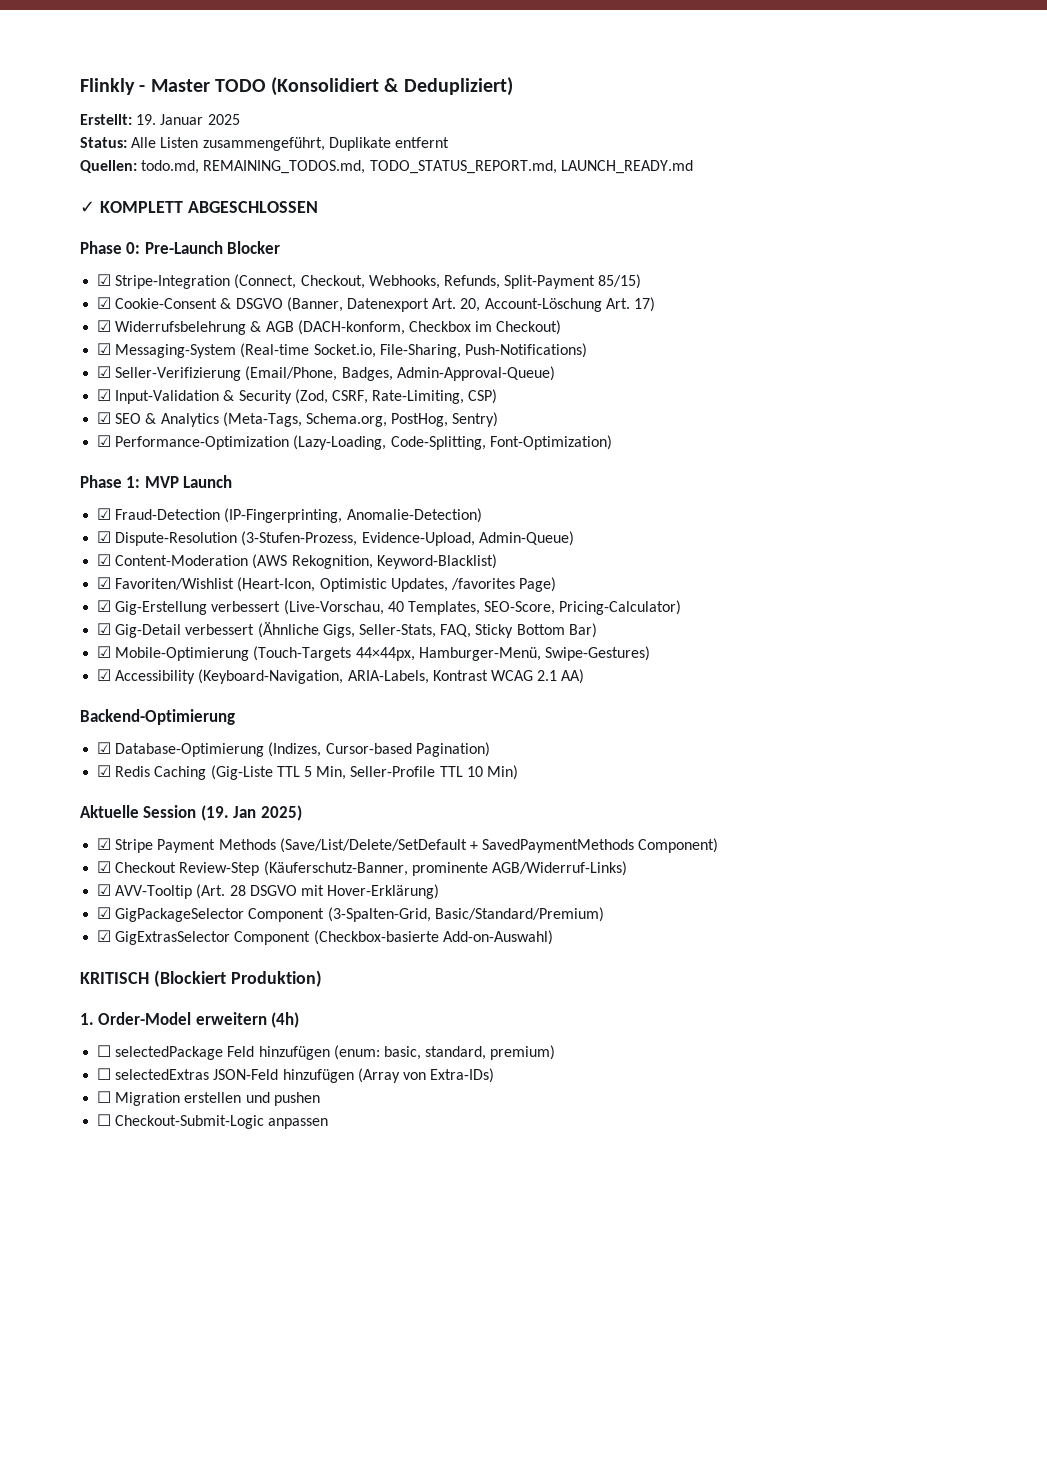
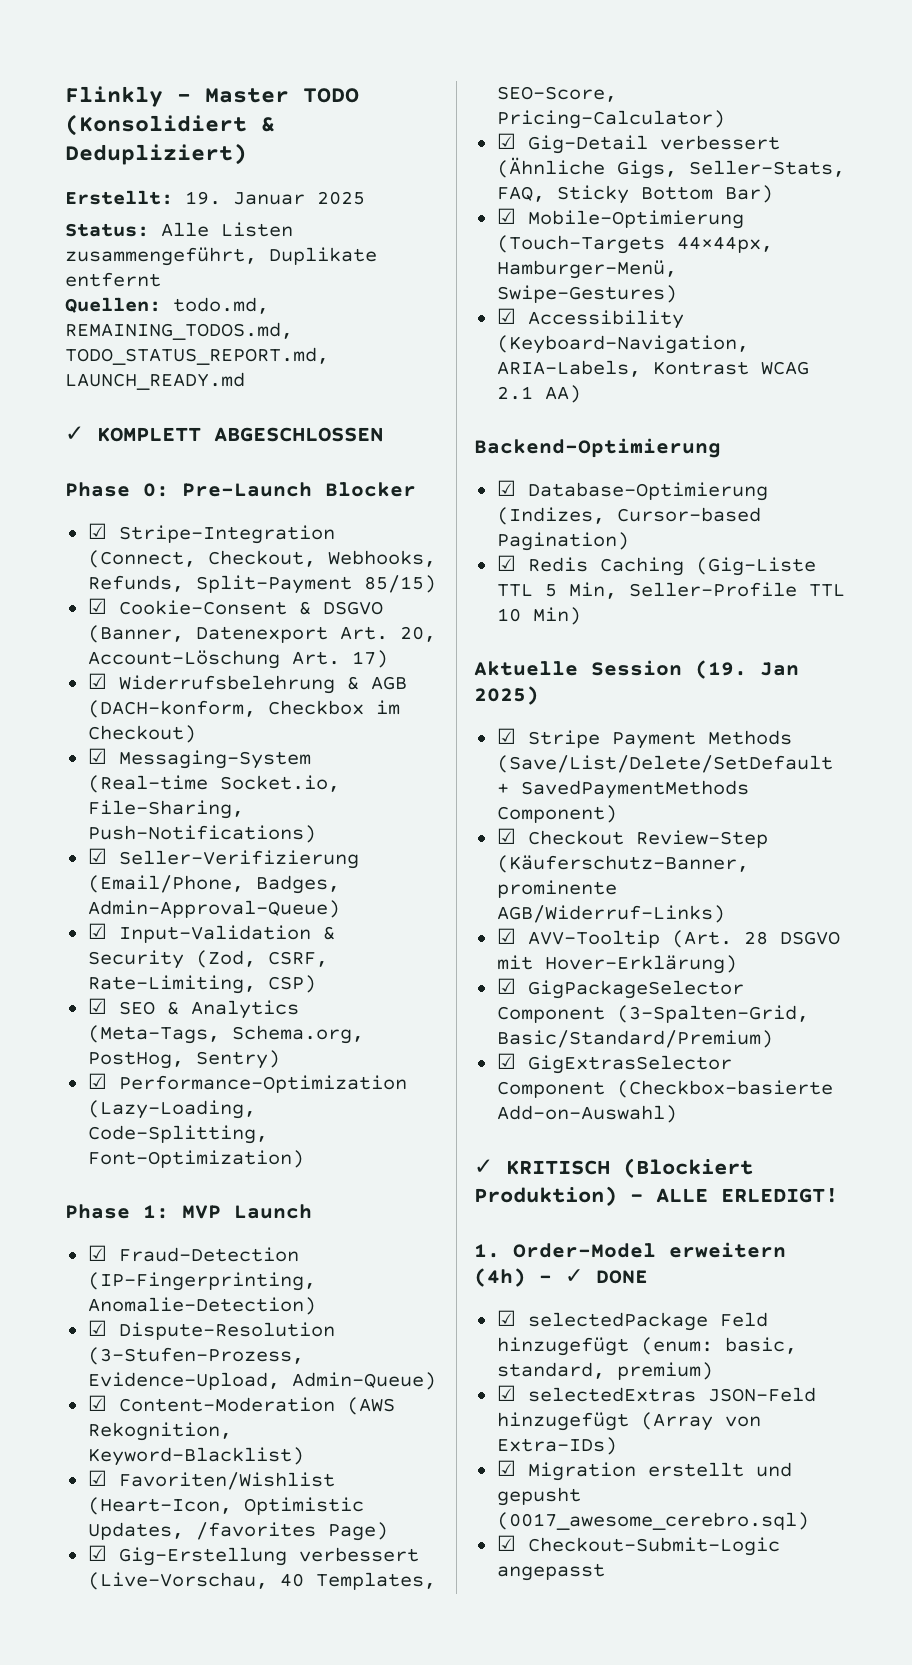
- KRITISCH (Blockiert Produktion)
+ ✓ KRITISCH (Blockiert Produktion) - ALLE ERLEDIGT!
- 1. Order-Model erweitern (4h)
- ☐ selectedPackage Feld hinzufügen (enum: basic, standard, premium)
+ 1. Order-Model erweitern (4h) - ✓ DONE
+ ☑ selectedPackage Feld hinzugefügt (enum: basic, standard, premium)
- ☐ selectedExtras JSON-Feld hinzufügen (Array von Extra-IDs)
+ ☑ selectedExtras JSON-Feld hinzugefügt (Array von Extra-IDs)
- ☐ Migration erstellen und pushen
- ☐ Checkout-Submit-Logic anpassen
+ ☑ Migration erstellt und gepusht (0017_awesome_cerebro.sql)
+ ☑ Checkout-Submit-Logic angepasst

